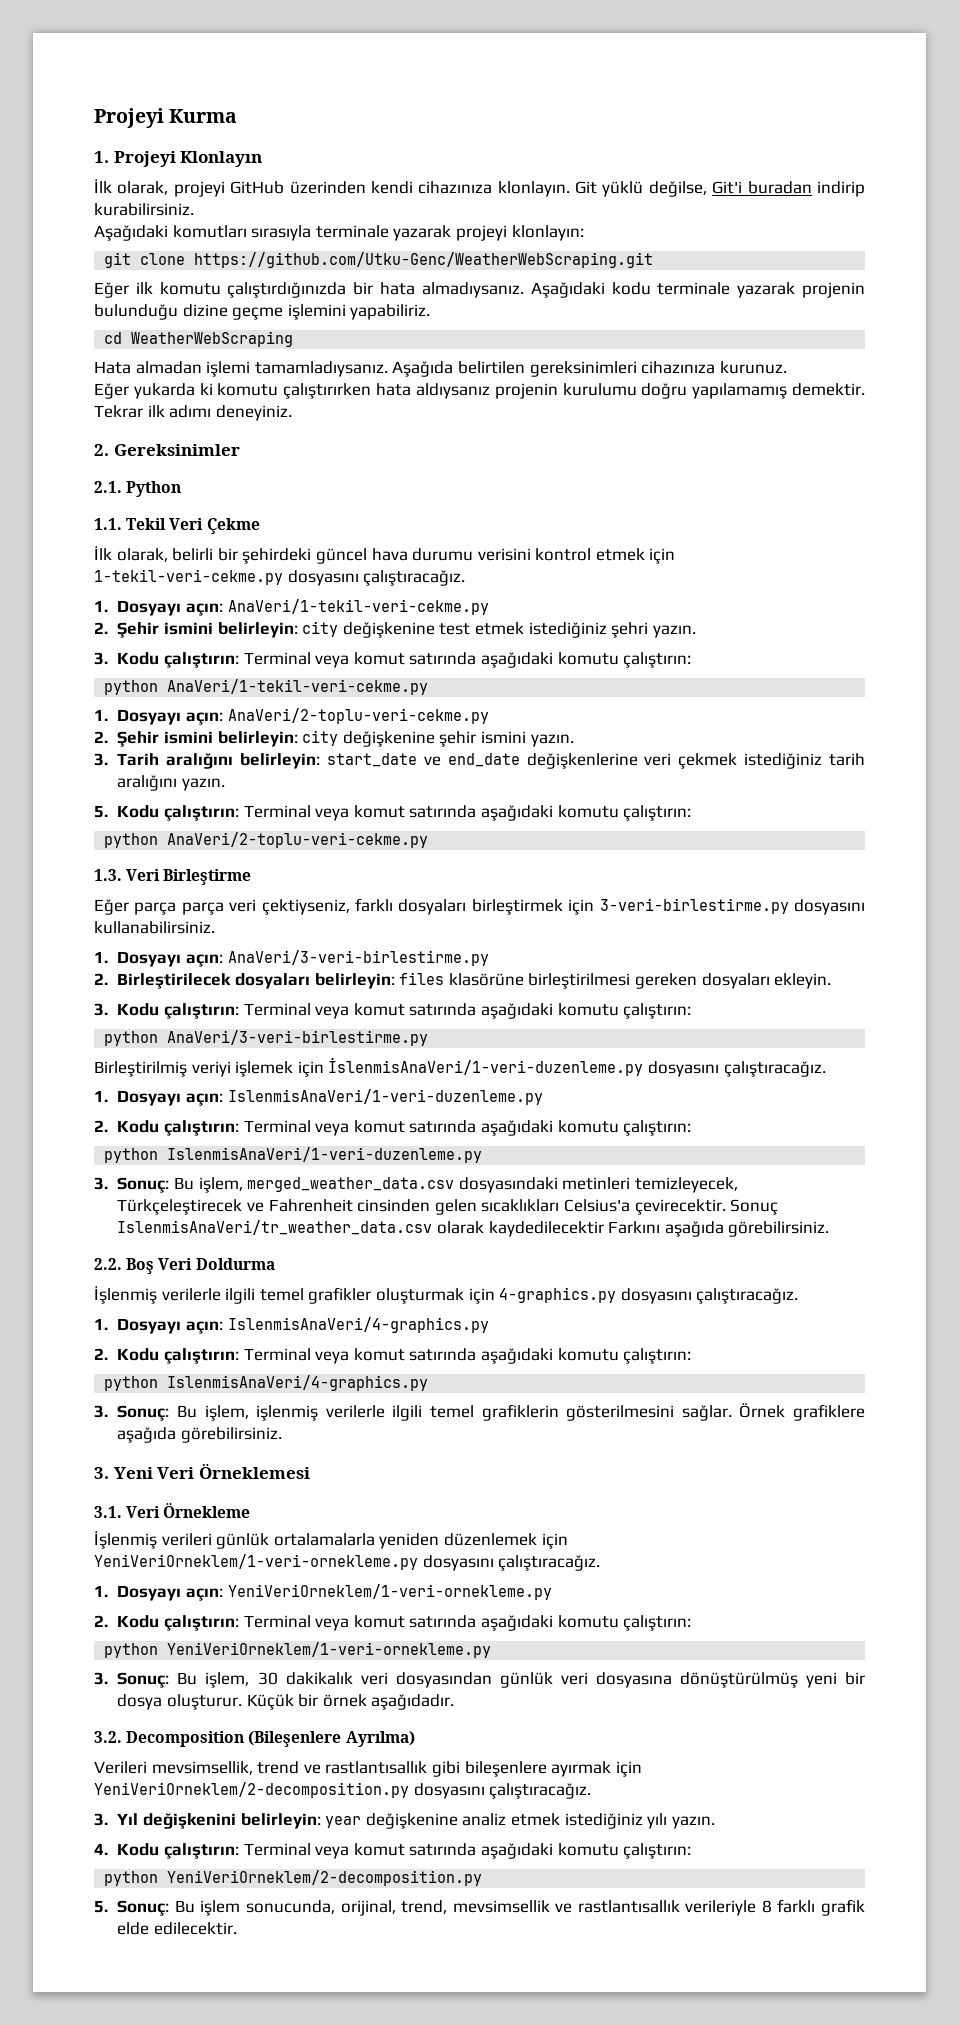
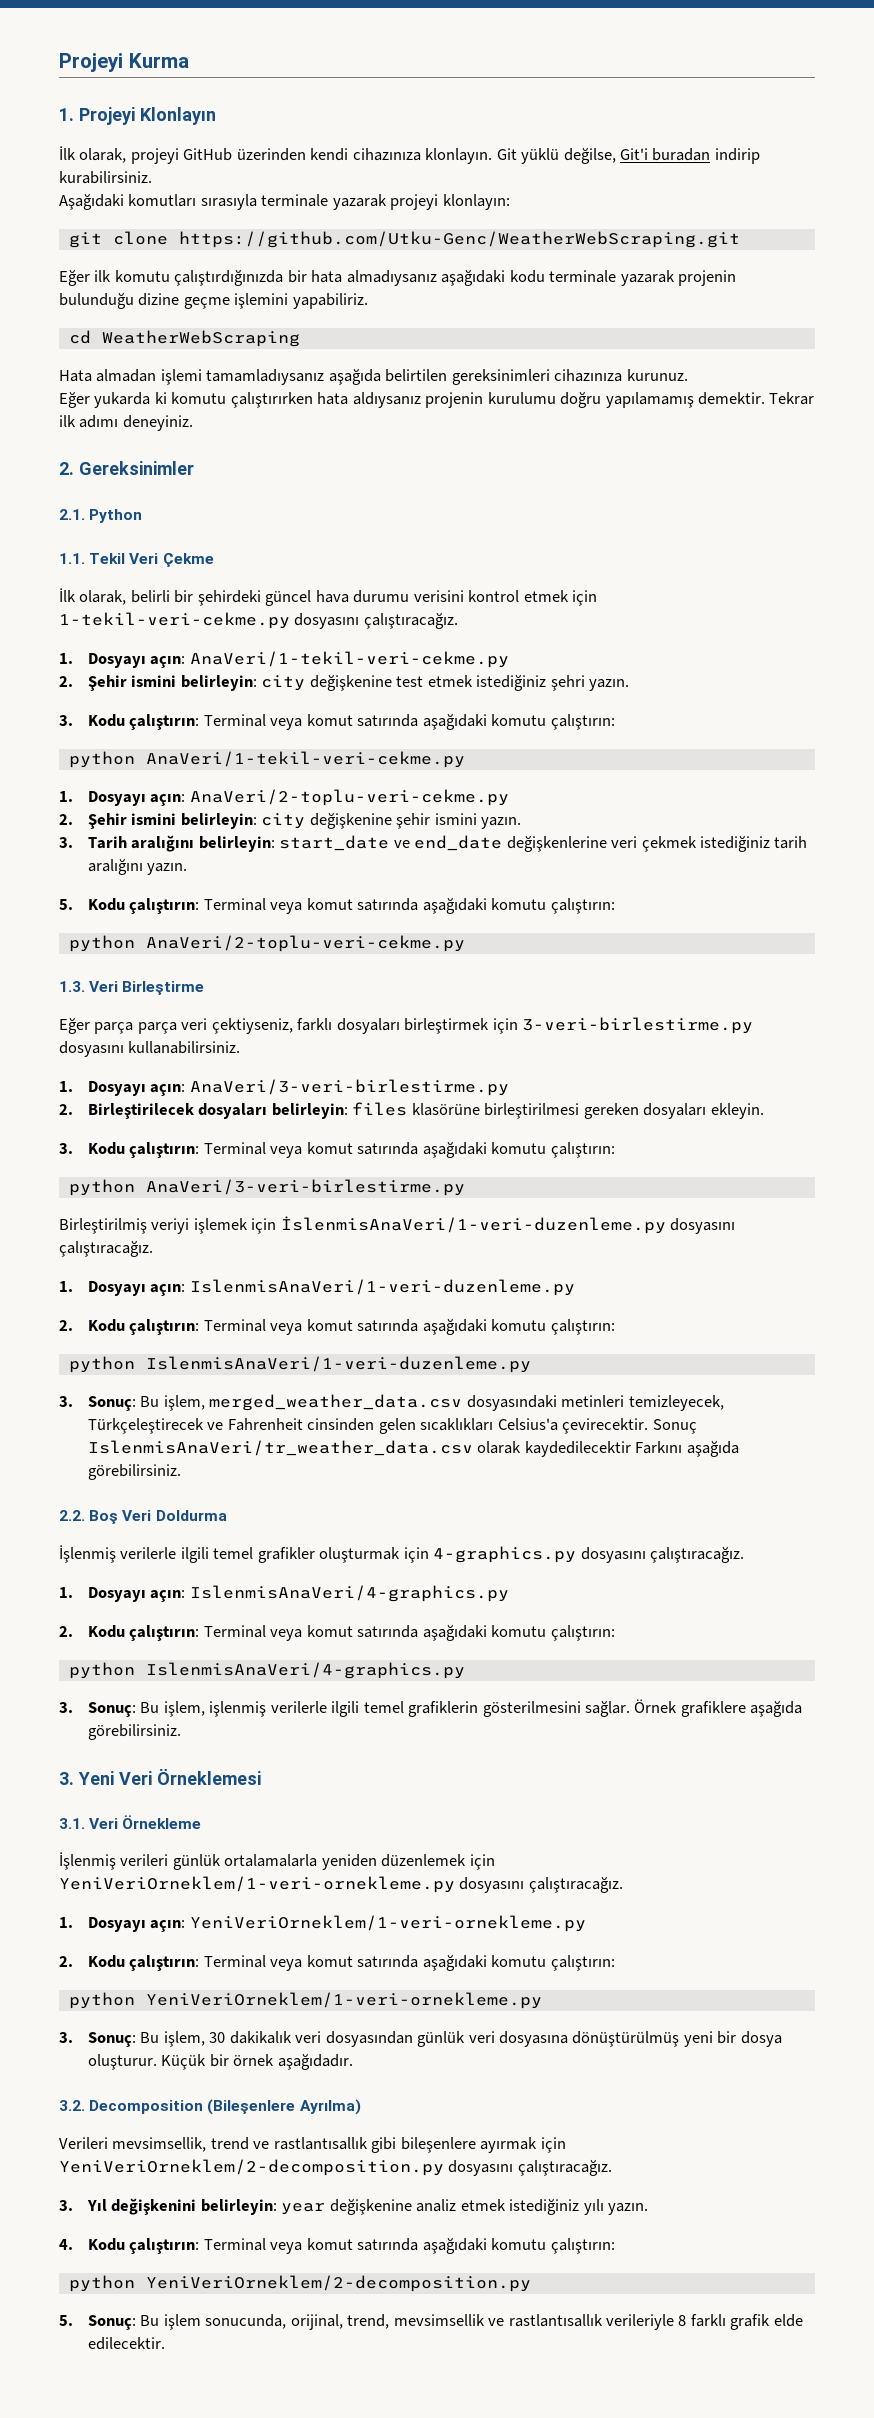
- Eğer ilk komutu çalıştırdığınızda bir hata almadıysanız. Aşağıdaki kodu terminale yazarak projenin bulunduğu dizine geçme işlemini yapabiliriz.
+ Eğer ilk komutu çalıştırdığınızda bir hata almadıysanız aşağıdaki kodu terminale yazarak projenin bulunduğu dizine geçme işlemini yapabiliriz.
- Hata almadan işlemi tamamladıysanız. Aşağıda belirtilen gereksinimleri cihazınıza kurunuz.
+ Hata almadan işlemi tamamladıysanız aşağıda belirtilen gereksinimleri cihazınıza kurunuz.

